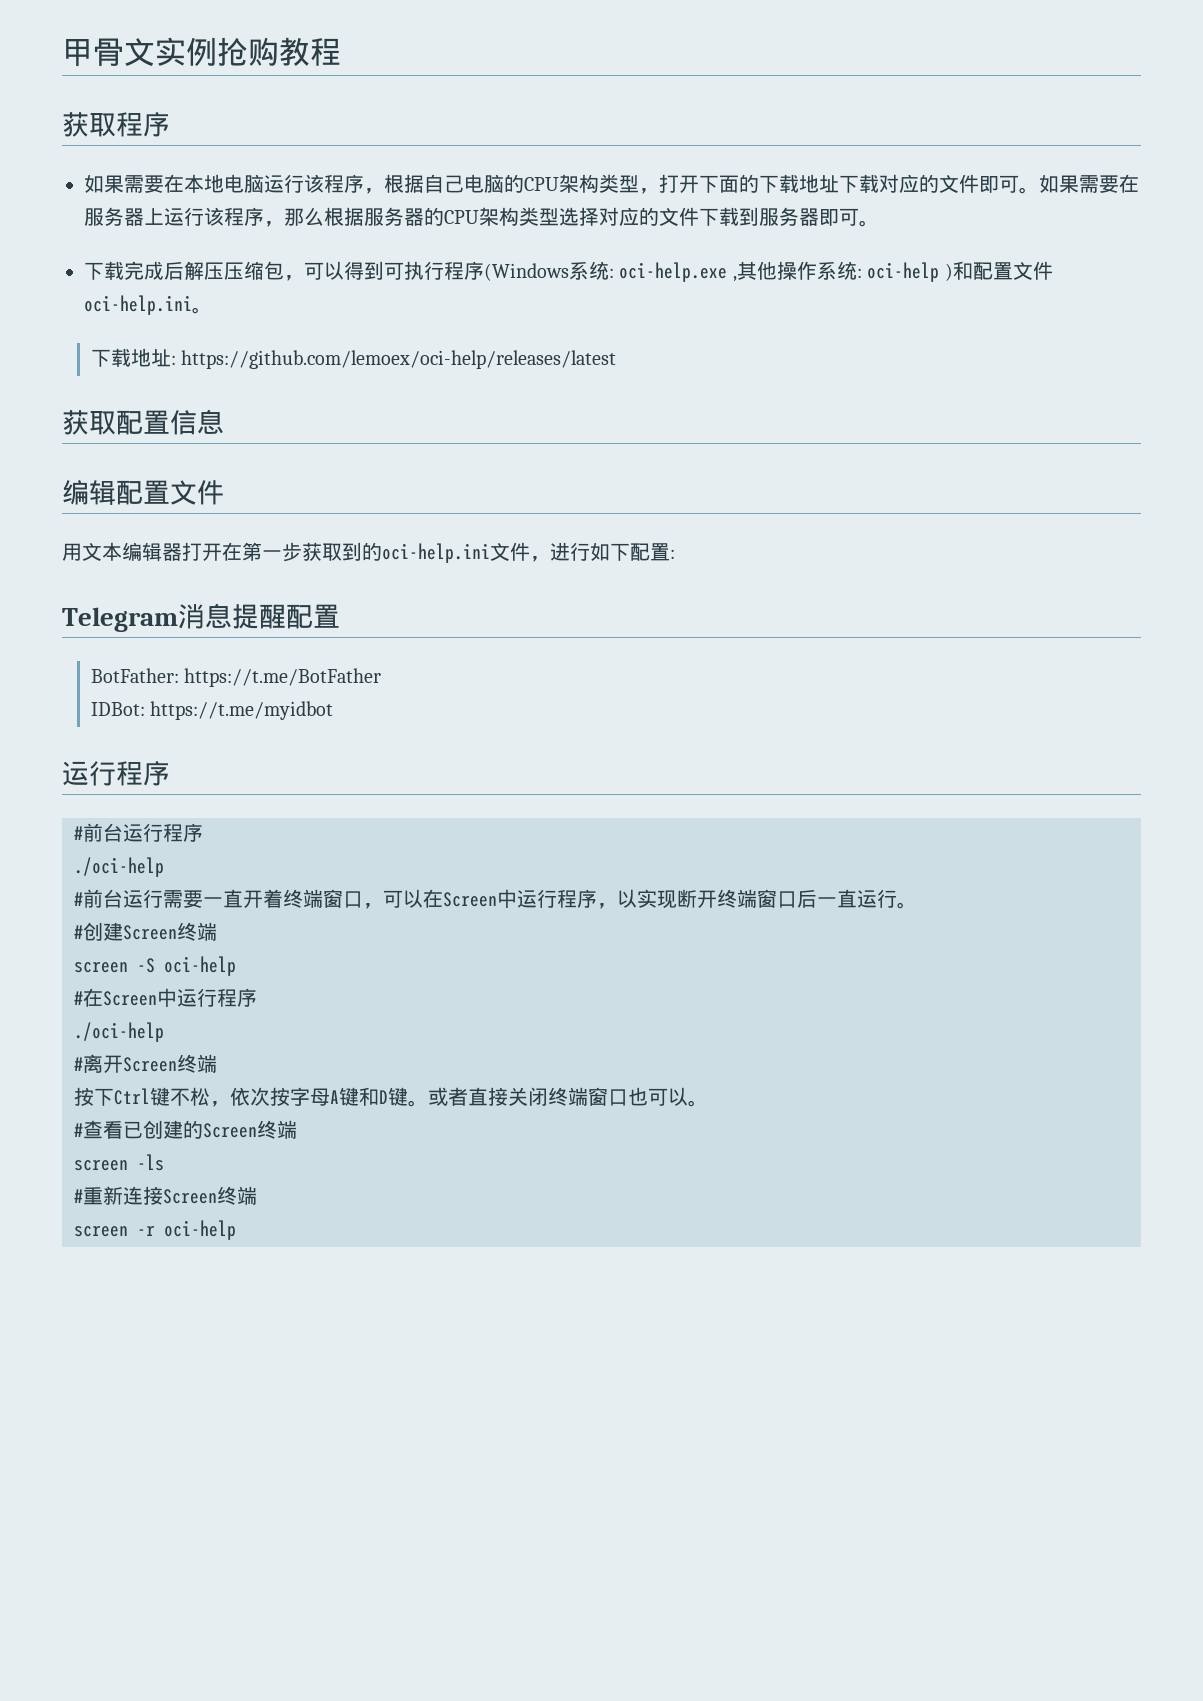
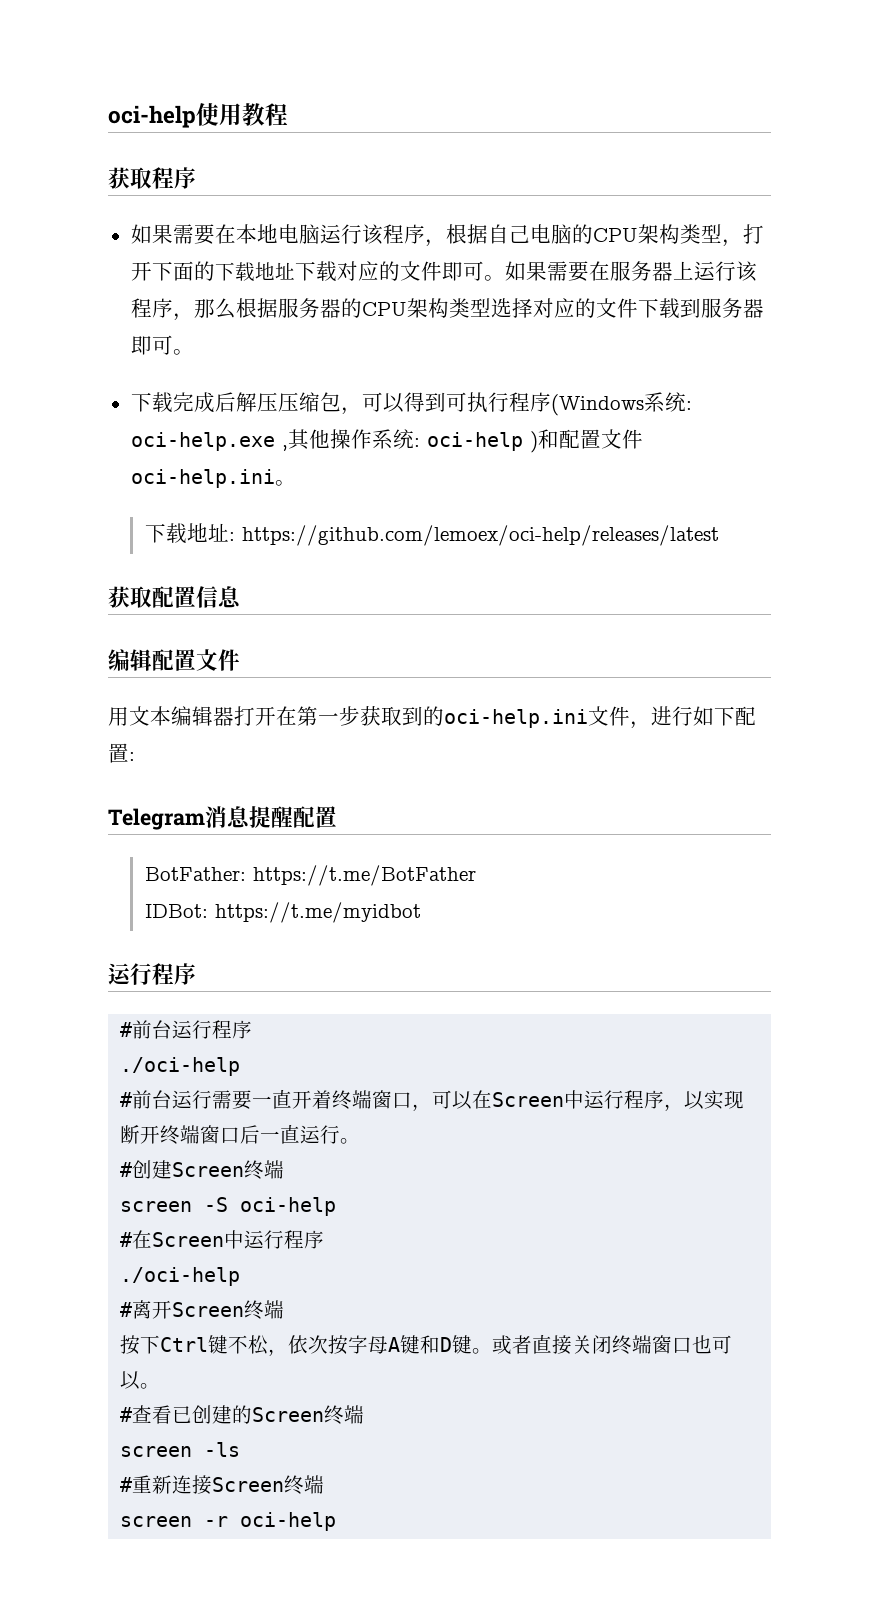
- 甲骨文实例抢购教程
+ oci-help使用教程

